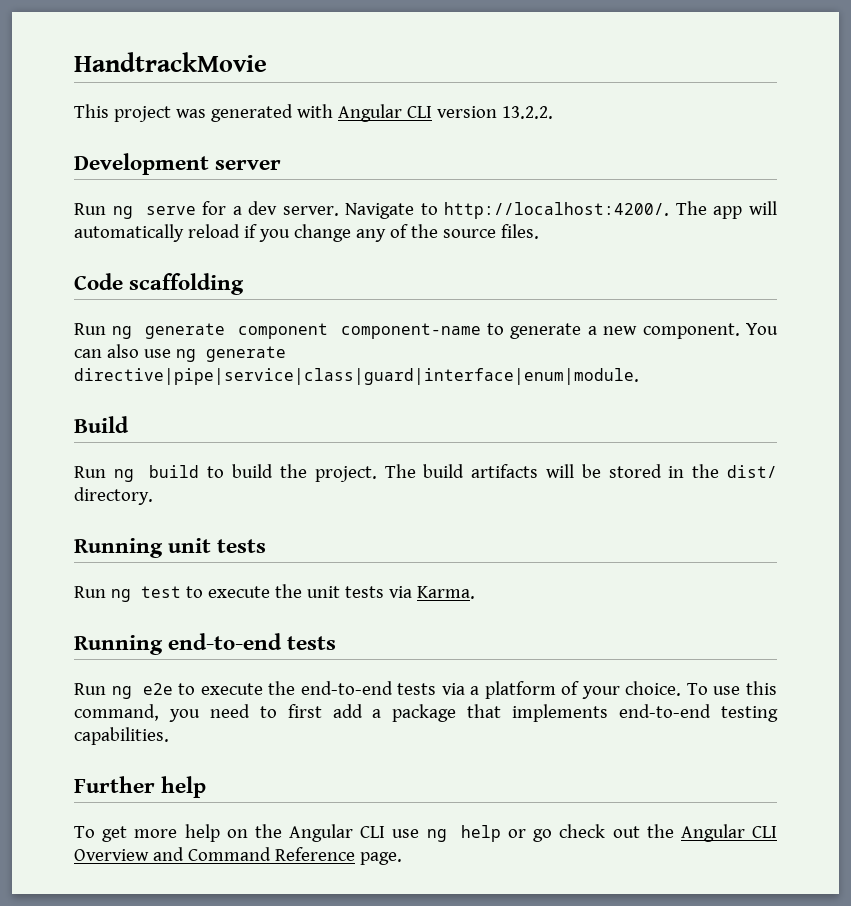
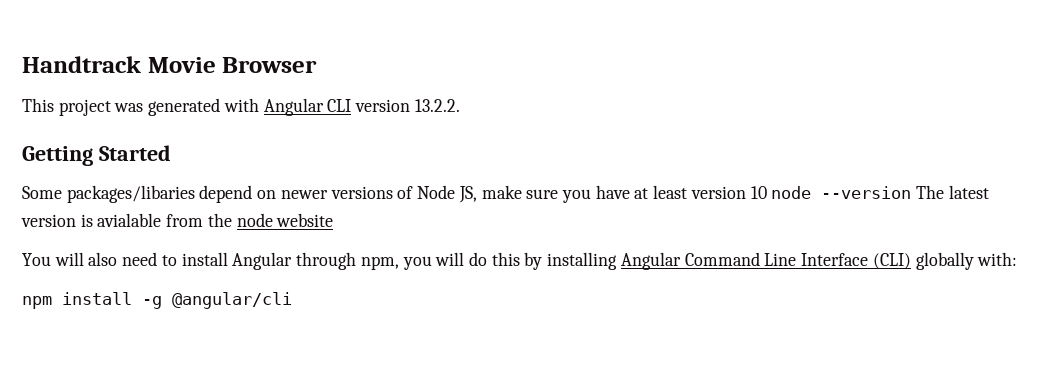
- HandtrackMovie
+ Handtrack Movie Browser
- Development server
- Run ng serve for a dev server. Navigate to http://localhost:4200/. The app will automatically reload if you change any of the source files.
- Code scaffolding
- Run ng generate component component-name to generate a new component. You can also use ng generate directive|pipe|service|class|guard|interface|enum|module.
- Build
- Run ng build to build the project. The build artifacts will be stored in the dist/ directory.
- Running unit tests
- Run ng test to execute the unit tests via Karma.
- Running end-to-end tests
- Run ng e2e to execute the end-to-end tests via a platform of your choice. To use this command, you need to first add a package that implements end-to-end testing capabilities.
- Further help
- To get more help on the Angular CLI use ng help or go check out the Angular CLI Overview and Command Reference page.
+ Getting Started
+ Some packages/libaries depend on newer versions of Node JS, make sure you have at least version 10 node --version The latest version is avialable from the node website
+ You will also need to install Angular through npm, you will do this by installing Angular Command Line Interface (CLI) globally with:
+ npm install -g @angular/cli

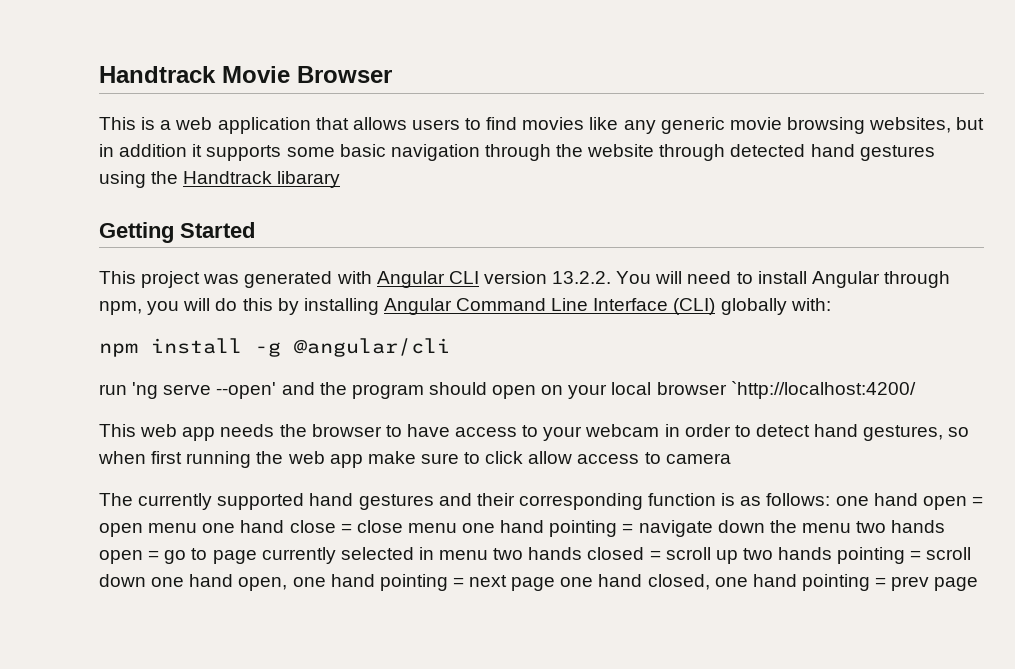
+ This is a web application that allows users to find movies like any generic movie browsing websites, but in addition it supports some basic navigation through the website through detected hand gestures using the Handtrack libarary
+ Getting Started
- This project was generated with Angular CLI version 13.2.2.
- Getting Started
- Some packages/libaries depend on newer versions of Node JS, make sure you have at least version 10 node --version The latest version is avialable from the node website
- You will also need to install Angular through npm, you will do this by installing Angular Command Line Interface (CLI) globally with:
+ This project was generated with Angular CLI version 13.2.2. You will need to install Angular through npm, you will do this by installing Angular Command Line Interface (CLI) globally with:
+ run 'ng serve --open' and the program should open on your local browser `http://localhost:4200/
+ This web app needs the browser to have access to your webcam in order to detect hand gestures, so when first running the web app make sure to click allow access to camera
+ The currently supported hand gestures and their corresponding function is as follows: one hand open = open menu one hand close = close menu one hand pointing = navigate down the menu two hands open = go to page currently selected in menu two hands closed = scroll up two hands pointing = scroll down one hand open, one hand pointing = next page one hand closed, one hand pointing = prev page

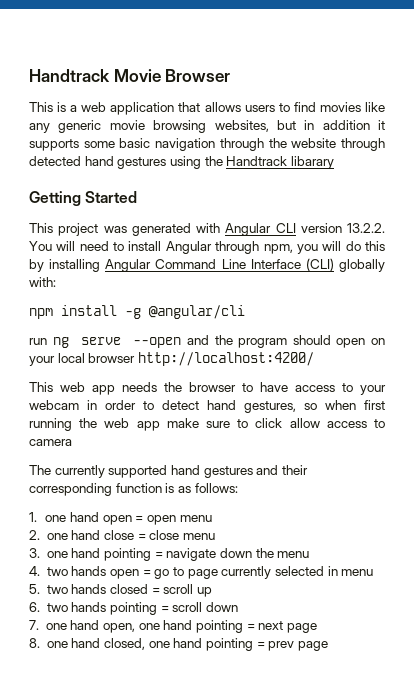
- run 'ng serve --open' and the program should open on your local browser `http://localhost:4200/
+ run ng serve --open and the program should open on your local browser http://localhost:4200/
- The currently supported hand gestures and their corresponding function is as follows: one hand open = open menu one hand close = close menu one hand pointing = navigate down the menu two hands open = go to page currently selected in menu two hands closed = scroll up two hands pointing = scroll down one hand open, one hand pointing = next page one hand closed, one hand pointing = prev page
+ The currently supported hand gestures and their corresponding function is as follows:
+ 1. one hand open = open menu
+ 2. one hand close = close menu
+ 3. one hand pointing = navigate down the menu
+ 4. two hands open = go to page currently selected in menu
+ 5. two hands closed = scroll up
+ 6. two hands pointing = scroll down
+ 7. one hand open, one hand pointing = next page
+ 8. one hand closed, one hand pointing = prev page

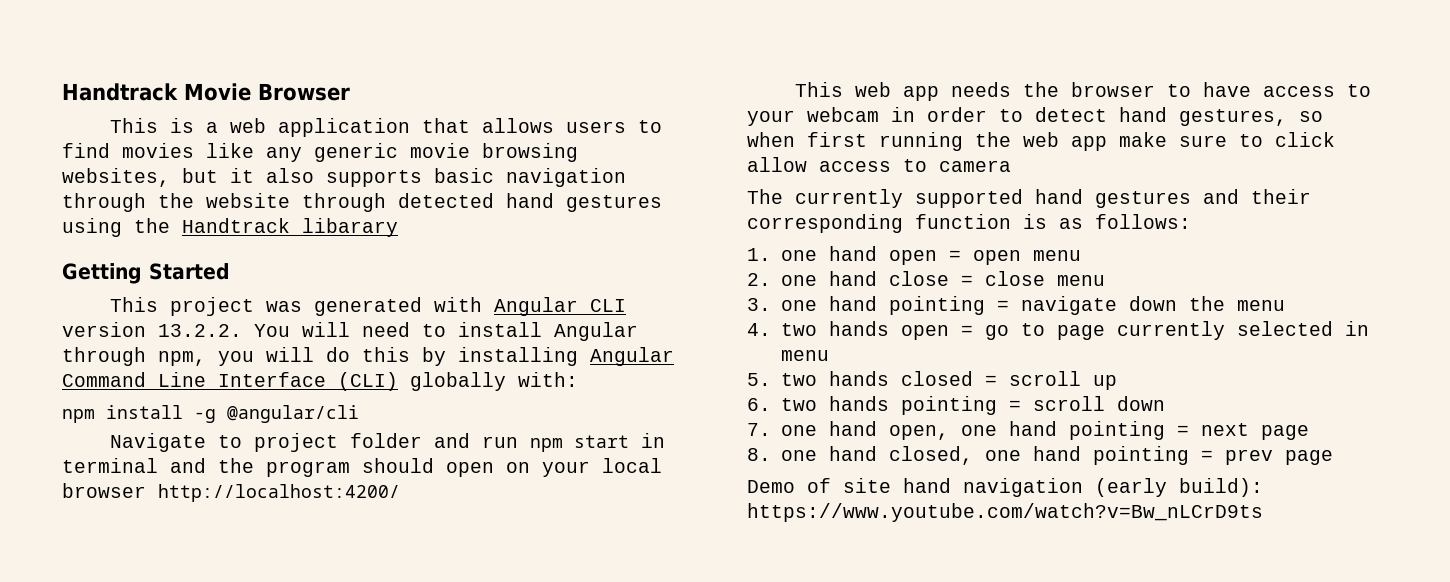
- This is a web application that allows users to find movies like any generic movie browsing websites, but in addition it supports some basic navigation through the website through detected hand gestures using the Handtrack libarary
+ This is a web application that allows users to find movies like any generic movie browsing websites, but it also supports basic navigation through the website through detected hand gestures using the Handtrack libarary
- run ng serve --open and the program should open on your local browser http://localhost:4200/
+ Navigate to project folder and run npm start in terminal and the program should open on your local browser http://localhost:4200/
+ Demo of site hand navigation (early build): https://www.youtube.com/watch?v=Bw_nLCrD9ts

